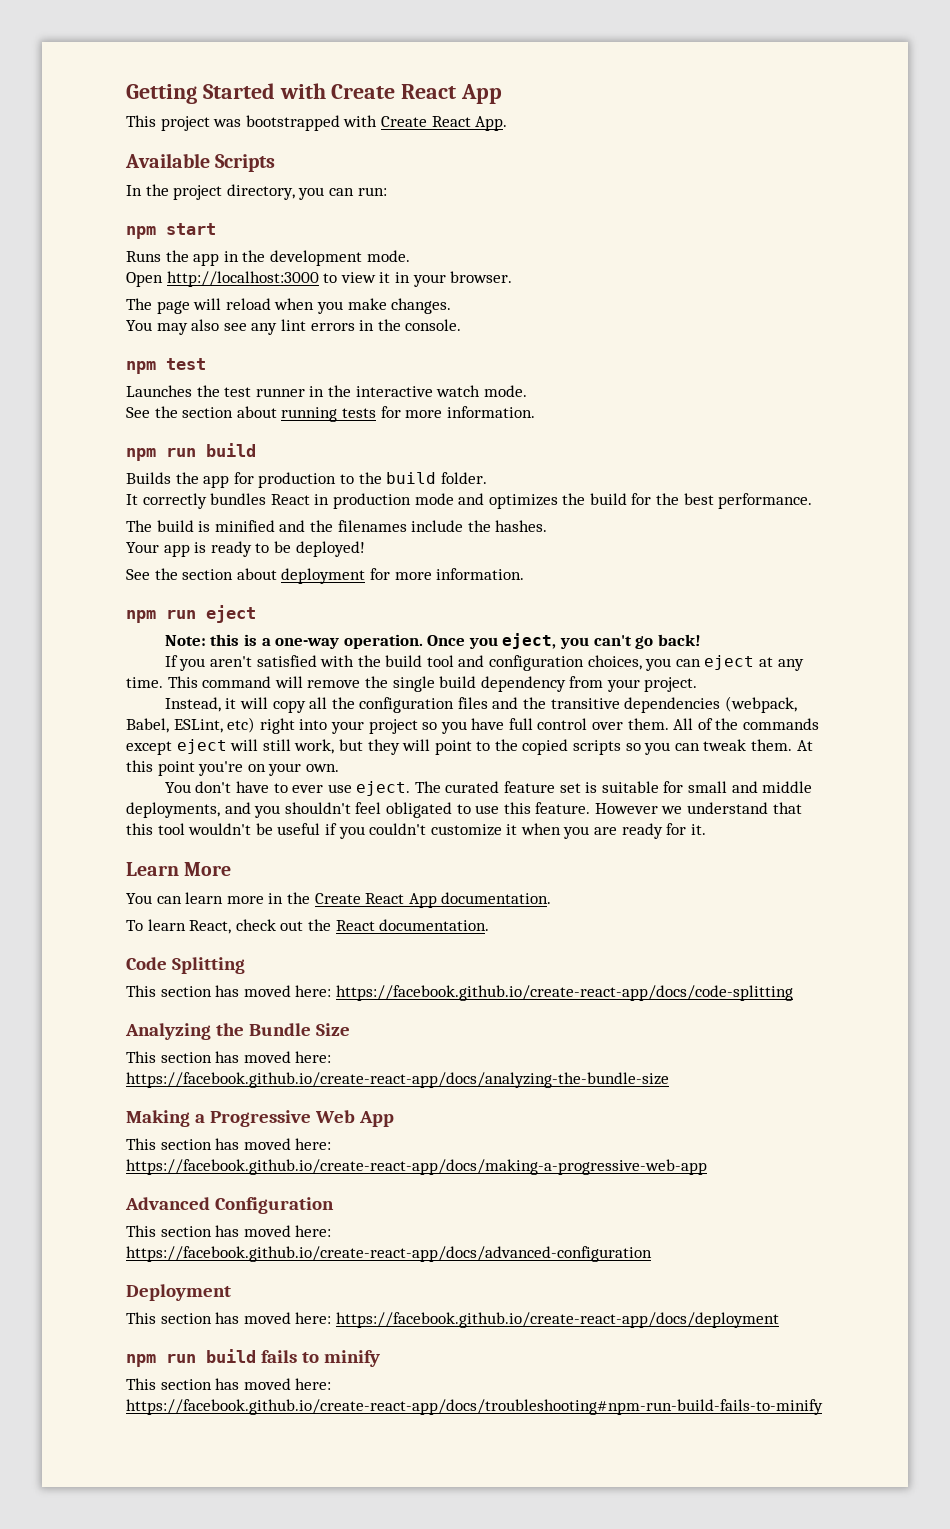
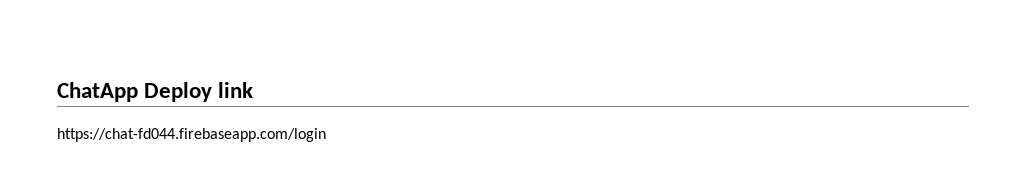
- Getting Started with Create React App
- This project was bootstrapped with Create React App.
- Available Scripts
- In the project directory, you can run:
- npm start
- Runs the app in the development mode.
- Open http://localhost:3000 to view it in your browser.
- The page will reload when you make changes.
- You may also see any lint errors in the console.
- npm test
- Launches the test runner in the interactive watch mode.
- See the section about running tests for more information.
- npm run build
- Builds the app for production to the build folder.
- It correctly bundles React in production mode and optimizes the build for the best performance.
- The build is minified and the filenames include the hashes.
- Your app is ready to be deployed!
- See the section about deployment for more information.
- npm run eject
- Note: this is a one-way operation. Once you eject, you can't go back!
- If you aren't satisfied with the build tool and configuration choices, you can eject at any time. This command will remove the single build dependency from your project.
- Instead, it will copy all the configuration files and the transitive dependencies (webpack, Babel, ESLint, etc) right into your project so you have full control over them. All of the commands except eject will still work, but they will point to the copied scripts so you can tweak them. At this point you're on your own.
- You don't have to ever use eject. The curated feature set is suitable for small and middle deployments, and you shouldn't feel obligated to use this feature. However we understand that this tool wouldn't be useful if you couldn't customize it when you are ready for it.
- Learn More
- You can learn more in the Create React App documentation.
- To learn React, check out the React documentation.
- Code Splitting
- This section has moved here: https://facebook.github.io/create-react-app/docs/code-splitting
- Analyzing the Bundle Size
- This section has moved here: https://facebook.github.io/create-react-app/docs/analyzing-the-bundle-size
- Making a Progressive Web App
- This section has moved here: https://facebook.github.io/create-react-app/docs/making-a-progressive-web-app
- Advanced Configuration
- This section has moved here: https://facebook.github.io/create-react-app/docs/advanced-configuration
- Deployment
- This section has moved here: https://facebook.github.io/create-react-app/docs/deployment
- npm run build fails to minify
- This section has moved here: https://facebook.github.io/create-react-app/docs/troubleshooting#npm-run-build-fails-to-minify
+ ChatApp Deploy link
+ https://chat-fd044.firebaseapp.com/login

